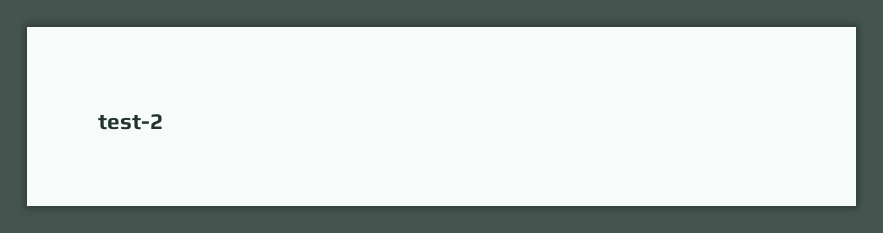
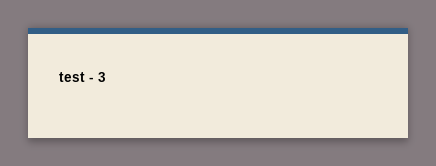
- test-2
+ test - 3

